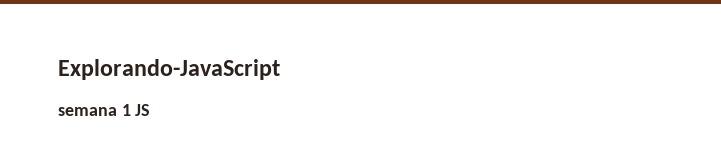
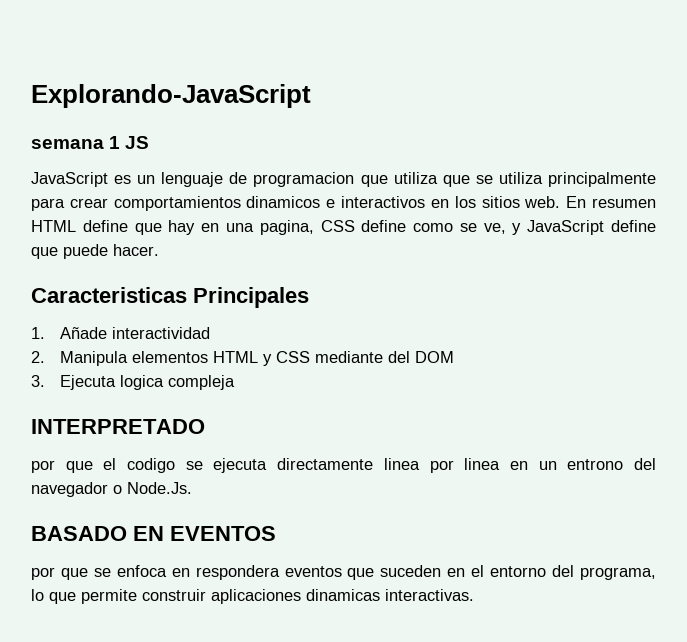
+ JavaScript es un lenguaje de programacion que utiliza que se utiliza principalmente para crear comportamientos dinamicos e interactivos en los sitios web. En resumen HTML define que hay en una pagina, CSS define como se ve, y JavaScript define que puede hacer.
+ Caracteristicas Principales
+ 1. Añade interactividad
+ 2. Manipula elementos HTML y CSS mediante del DOM
+ 3. Ejecuta logica compleja
+ INTERPRETADO
+ por que el codigo se ejecuta directamente linea por linea en un entrono del navegador o Node.Js.
+ BASADO EN EVENTOS
+ por que se enfoca en respondera eventos que suceden en el entorno del programa, lo que permite construir aplicaciones dinamicas interactivas.

